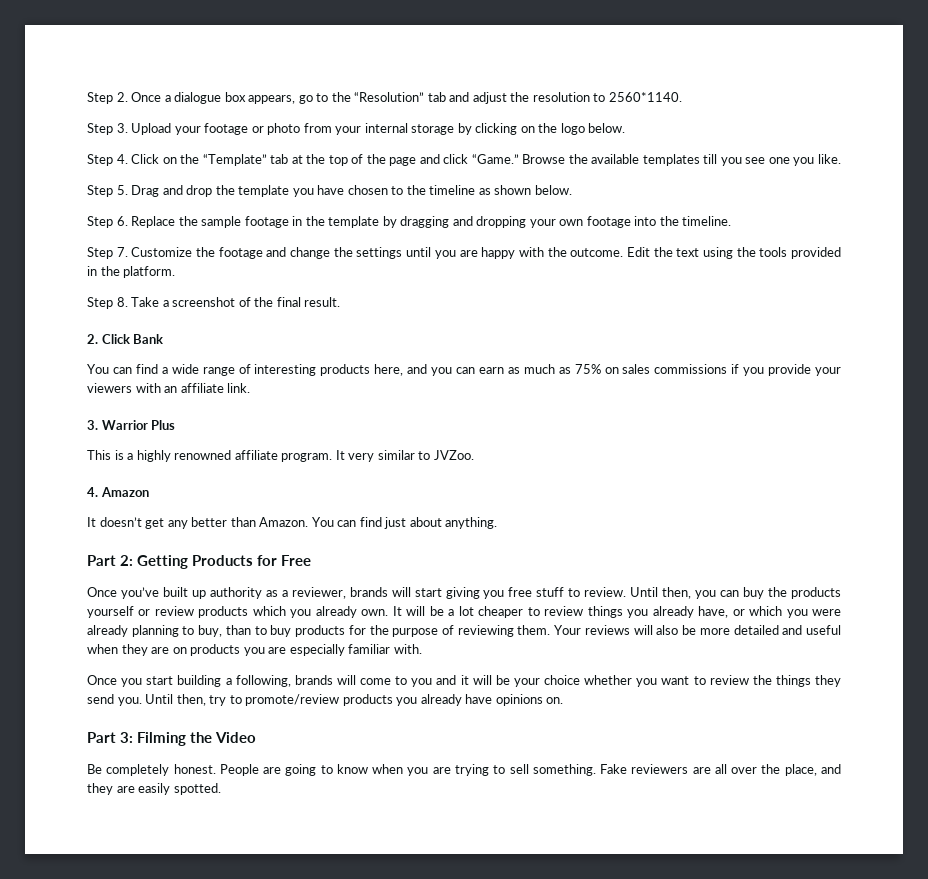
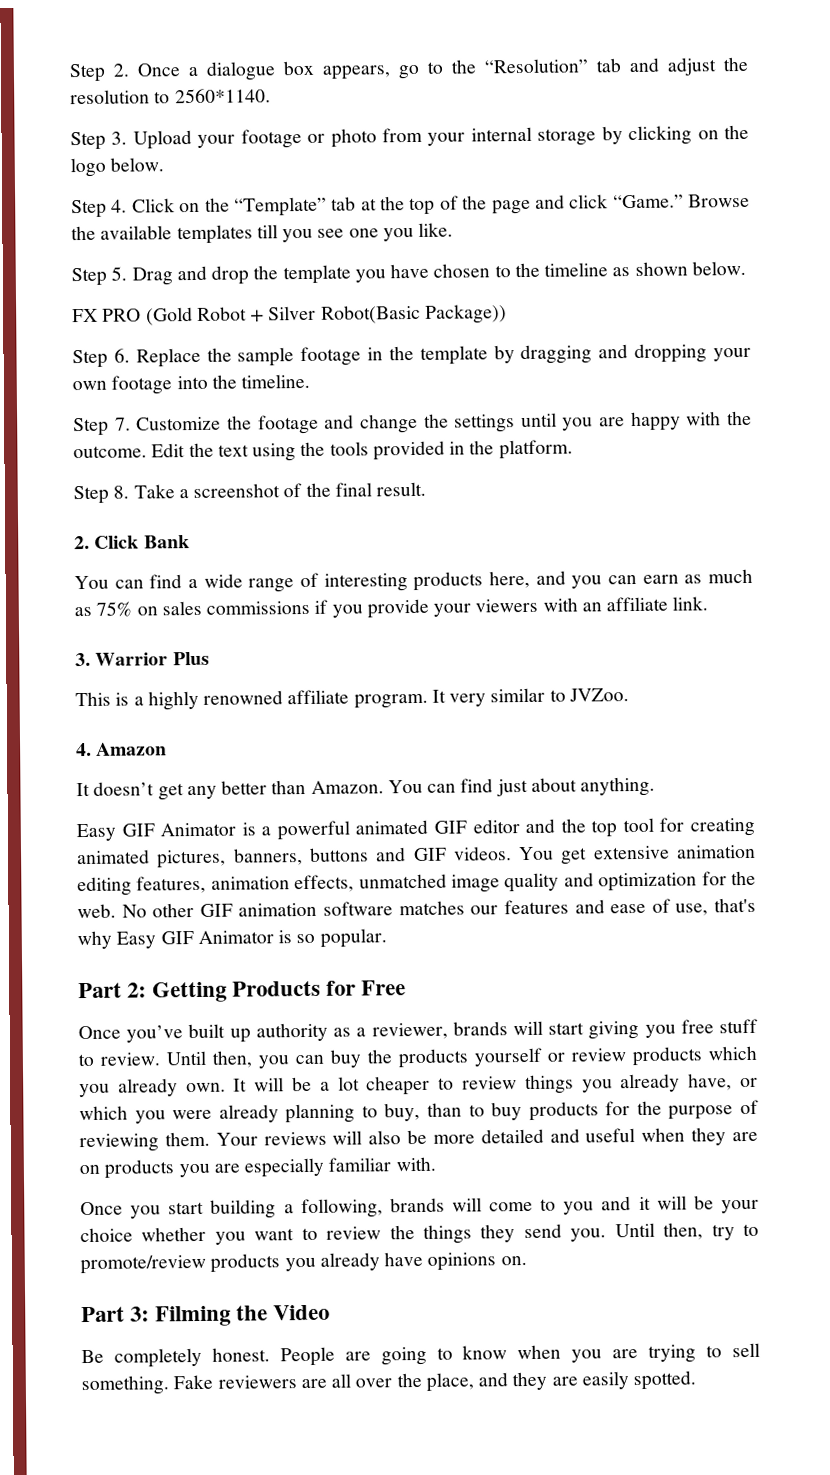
+ FX PRO (Gold Robot + Silver Robot(Basic Package))
+ Easy GIF Animator is a powerful animated GIF editor and the top tool for creating animated pictures, banners, buttons and GIF videos. You get extensive animation editing features, animation effects, unmatched image quality and optimization for the web. No other GIF animation software matches our features and ease of use, that's why Easy GIF Animator is so popular.

